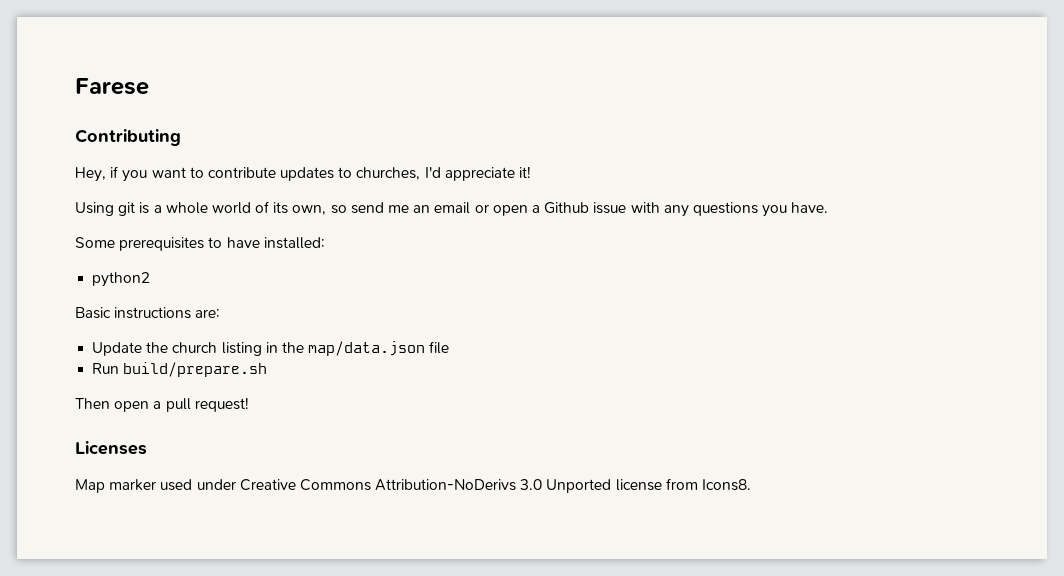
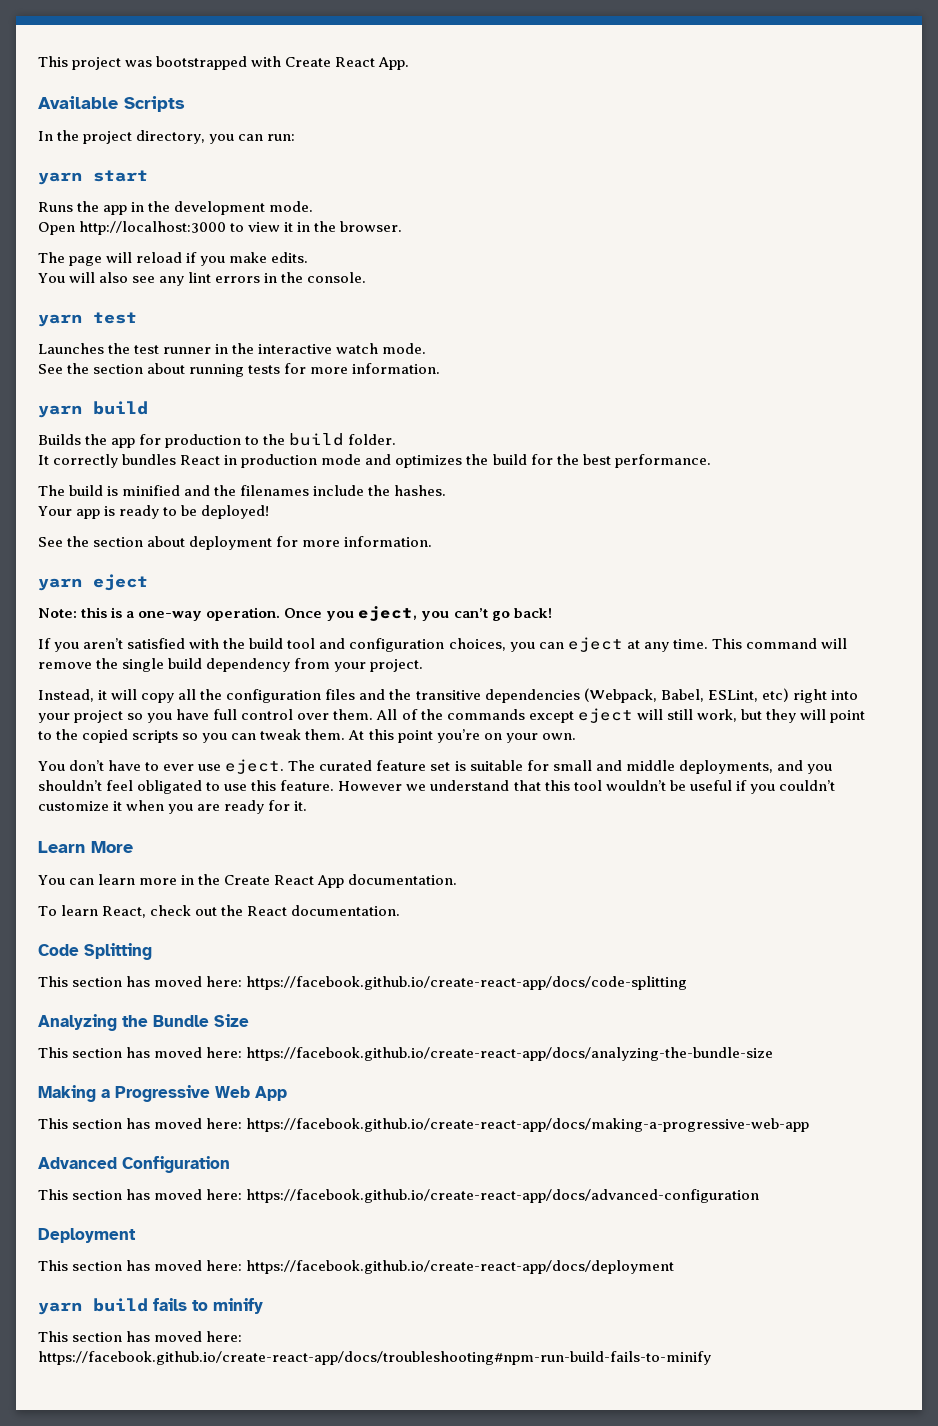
- Farese
- Contributing
- Hey, if you want to contribute updates to churches, I'd appreciate it!
- Using git is a whole world of its own, so send me an email or open a Github issue with any questions you have.
- Some prerequisites to have installed:
- python2
- Basic instructions are:
- Update the church listing in the map/data.json file
- Run build/prepare.sh
- Then open a pull request!
- Licenses
- Map marker used under Creative Commons Attribution-NoDerivs 3.0 Unported license from Icons8.
+ This project was bootstrapped with Create React App.
+ Available Scripts
+ In the project directory, you can run:
+ yarn start
+ Runs the app in the development mode.
+ Open http://localhost:3000 to view it in the browser.
+ The page will reload if you make edits.
+ You will also see any lint errors in the console.
+ yarn test
+ Launches the test runner in the interactive watch mode.
+ See the section about running tests for more information.
+ yarn build
+ Builds the app for production to the build folder.
+ It correctly bundles React in production mode and optimizes the build for the best performance.
+ The build is minified and the filenames include the hashes.
+ Your app is ready to be deployed!
+ See the section about deployment for more information.
+ yarn eject
+ Note: this is a one-way operation. Once you eject, you can’t go back!
+ If you aren’t satisfied with the build tool and configuration choices, you can eject at any time. This command will remove the single build dependency from your project.
+ Instead, it will copy all the configuration files and the transitive dependencies (Webpack, Babel, ESLint, etc) right into your project so you have full control over them. All of the commands except eject will still work, but they will point to the copied scripts so you can tweak them. At this point you’re on your own.
+ You don’t have to ever use eject. The curated feature set is suitable for small and middle deployments, and you shouldn’t feel obligated to use this feature. However we understand that this tool wouldn’t be useful if you couldn’t customize it when you are ready for it.
+ Learn More
+ You can learn more in the Create React App documentation.
+ To learn React, check out the React documentation.
+ Code Splitting
+ This section has moved here: https://facebook.github.io/create-react-app/docs/code-splitting
+ Analyzing the Bundle Size
+ This section has moved here: https://facebook.github.io/create-react-app/docs/analyzing-the-bundle-size
+ Making a Progressive Web App
+ This section has moved here: https://facebook.github.io/create-react-app/docs/making-a-progressive-web-app
+ Advanced Configuration
+ This section has moved here: https://facebook.github.io/create-react-app/docs/advanced-configuration
+ Deployment
+ This section has moved here: https://facebook.github.io/create-react-app/docs/deployment
+ yarn build fails to minify
+ This section has moved here: https://facebook.github.io/create-react-app/docs/troubleshooting#npm-run-build-fails-to-minify

